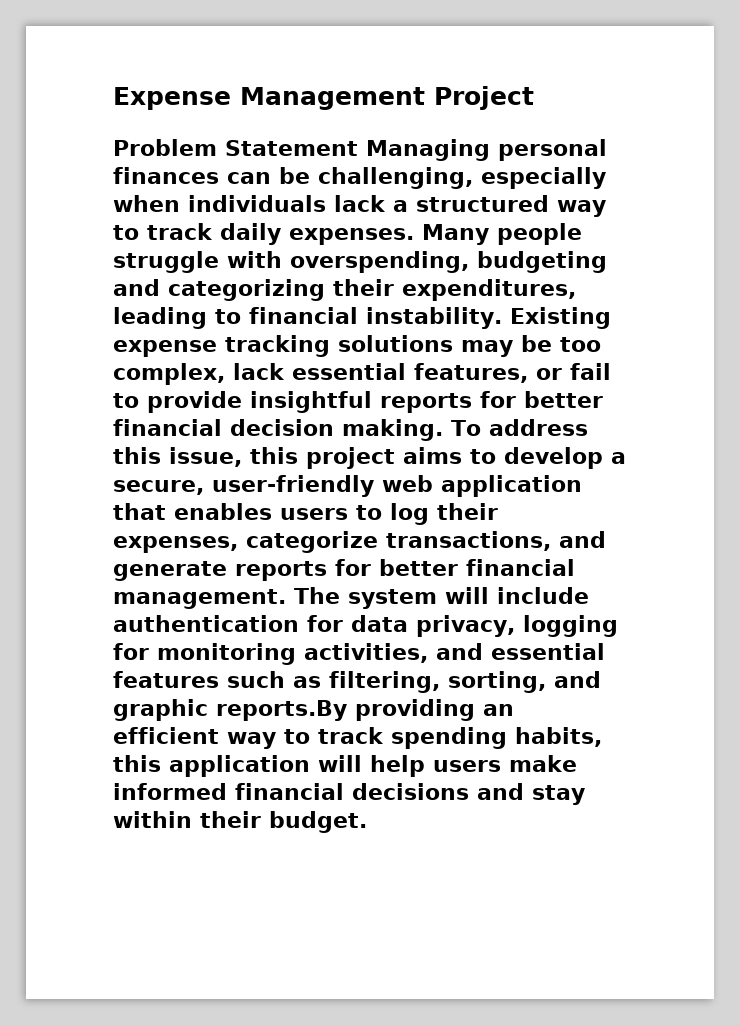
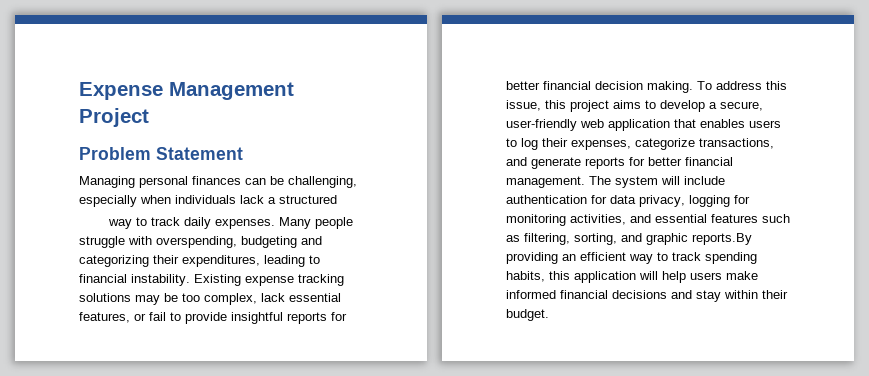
- Problem Statement Managing personal finances can be challenging, especially when individuals lack a structured way to track daily expenses.
+ Problem Statement
+ Managing personal finances can be challenging, especially when individuals lack a structured
+ way to track daily expenses.

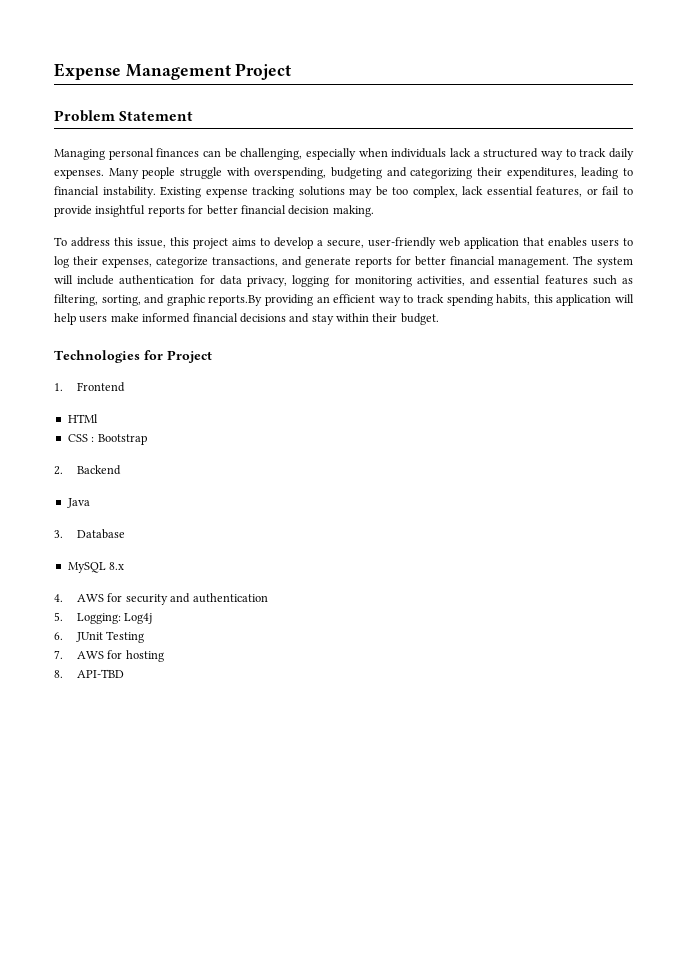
- Managing personal finances can be challenging, especially when individuals lack a structured
- way to track daily expenses.
+ Managing personal finances can be challenging, especially when individuals lack a structured way to track daily expenses.
- Existing expense tracking solutions may be too complex, lack essential features, or fail to provide insightful reports for better financial decision making. To address this issue, this project aims to develop a secure, user-friendly web application that enables users to log their expenses, categorize transactions, and generate reports for better financial management.
+ Existing expense tracking solutions may be too complex, lack essential features, or fail to provide insightful reports for better financial decision making.
+ To address this issue, this project aims to develop a secure, user-friendly web application that enables users to log their expenses, categorize transactions, and generate reports for better financial management.
+ Technologies for Project
+ 1. Frontend
+ HTMl
+ CSS : Bootstrap
+ 2. Backend
+ Java
+ 3. Database
+ MySQL 8.x
+ 4. AWS for security and authentication
+ 5. Logging: Log4j
+ 6. JUnit Testing
+ 7. AWS for hosting
+ 8. API-TBD

